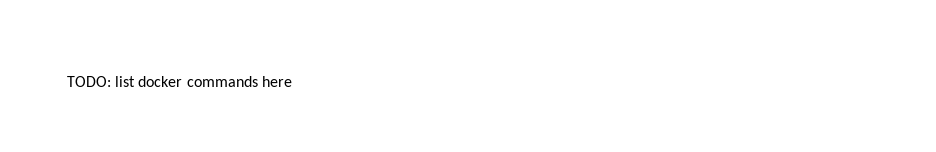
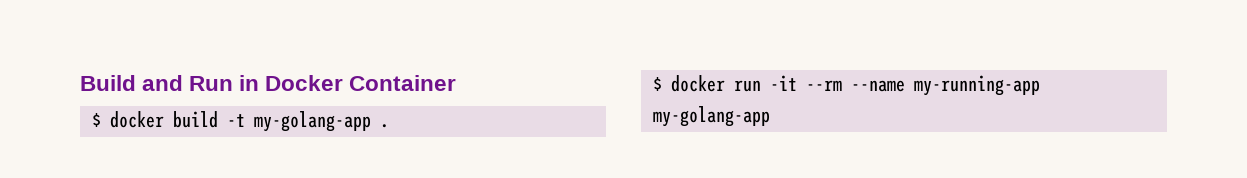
- TODO: list docker commands here
+ Build and Run in Docker Container
+ $ docker build -t my-golang-app .
+ $ docker run -it --rm --name my-running-app my-golang-app

